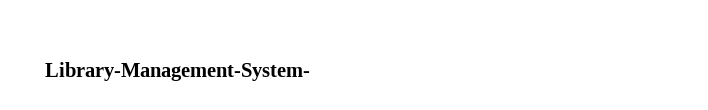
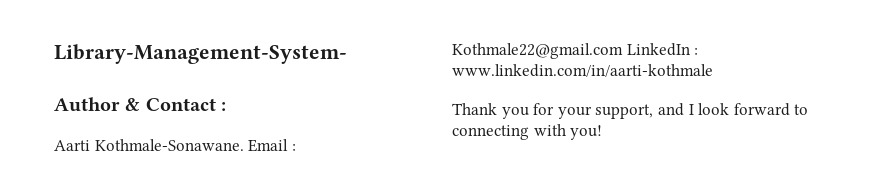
+ Author & Contact :
+ Aarti Kothmale-Sonawane. Email : Kothmale22@gmail.com LinkedIn : www.linkedin.com/in/aarti-kothmale
+ Thank you for your support, and I look forward to connecting with you!

